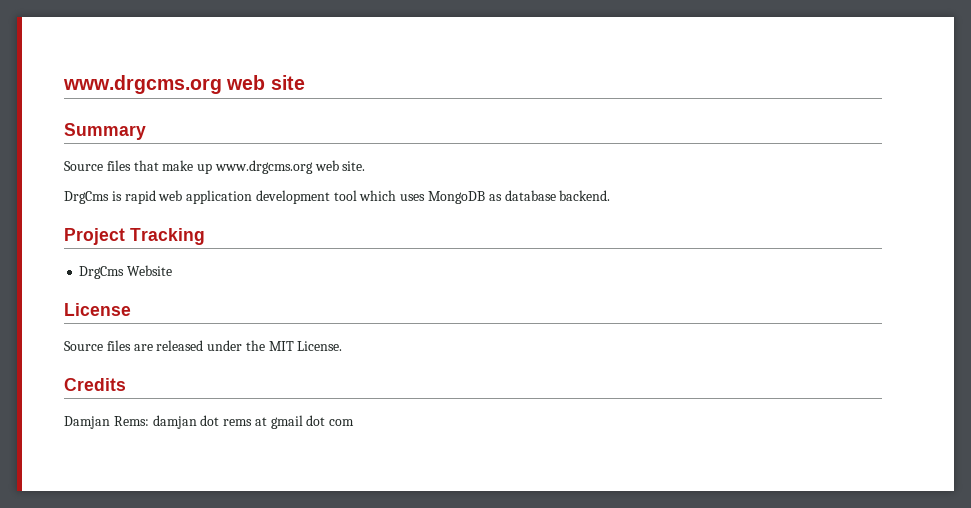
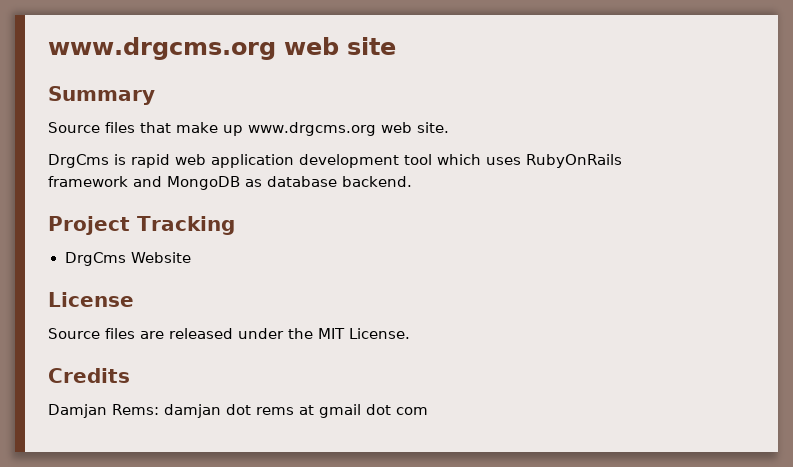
- DrgCms is rapid web application development tool which uses MongoDB as database backend.
+ DrgCms is rapid web application development tool which uses RubyOnRails framework and MongoDB as database backend.

